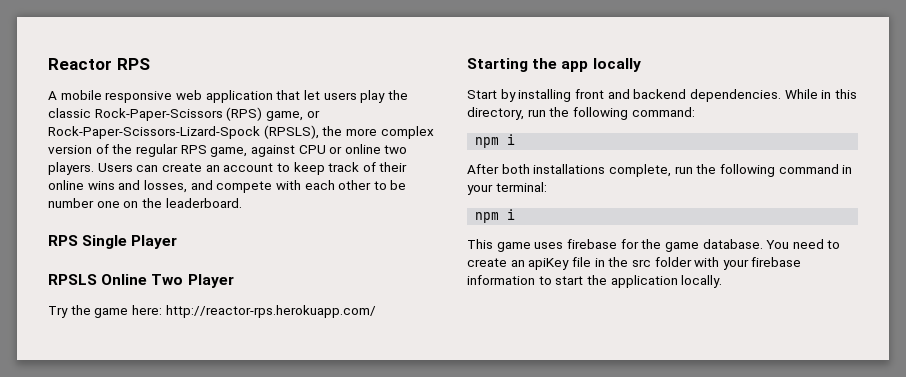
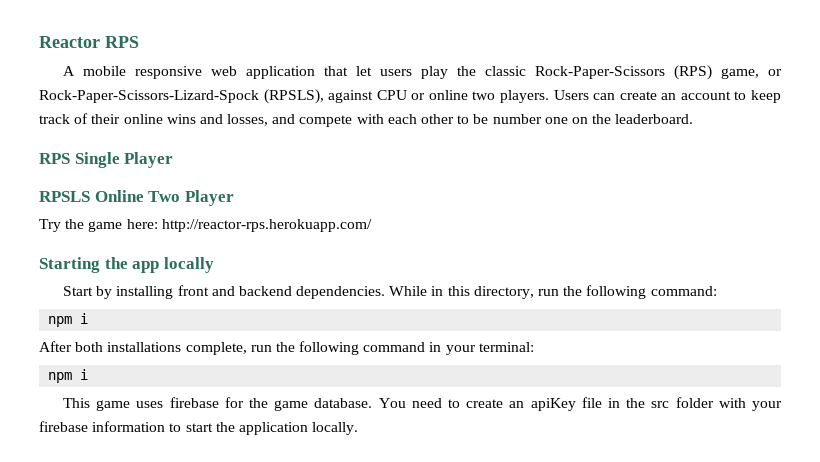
- A mobile responsive web application that let users play the classic Rock-Paper-Scissors (RPS) game, or Rock-Paper-Scissors-Lizard-Spock (RPSLS), the more complex version of the regular RPS game, against CPU or online two players.
+ A mobile responsive web application that let users play the classic Rock-Paper-Scissors (RPS) game, or Rock-Paper-Scissors-Lizard-Spock (RPSLS), against CPU or online two players.

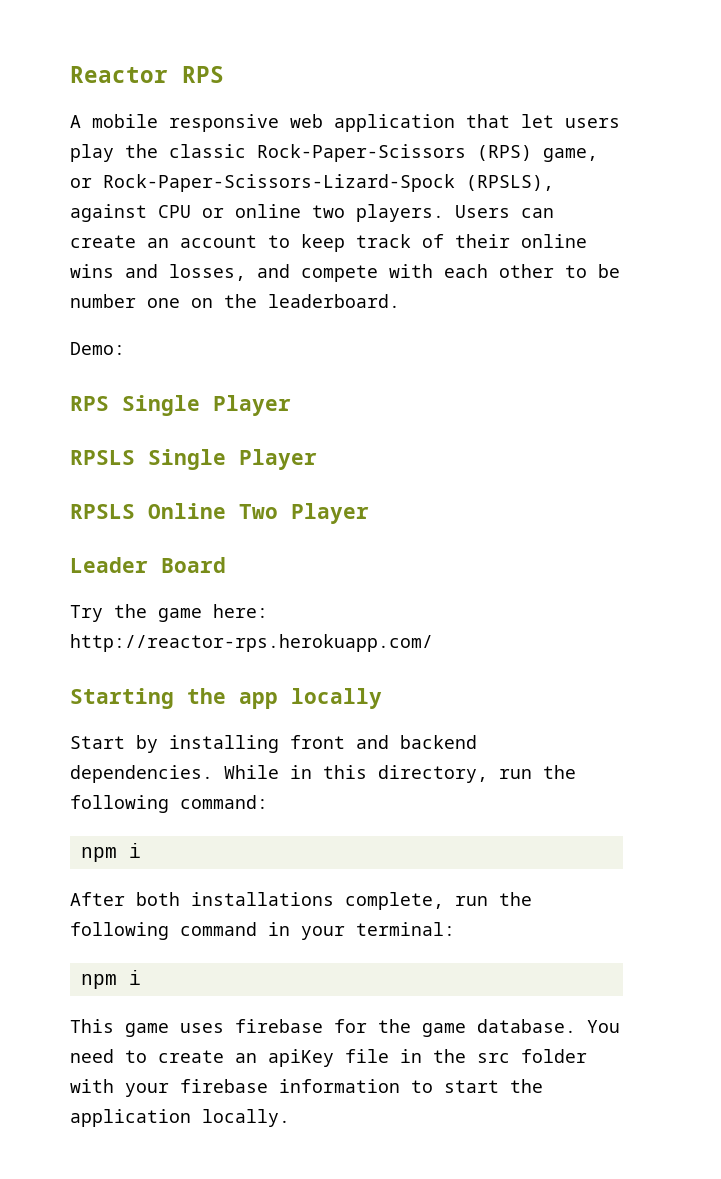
+ Demo:
+ RPSLS Single Player
+ Leader Board

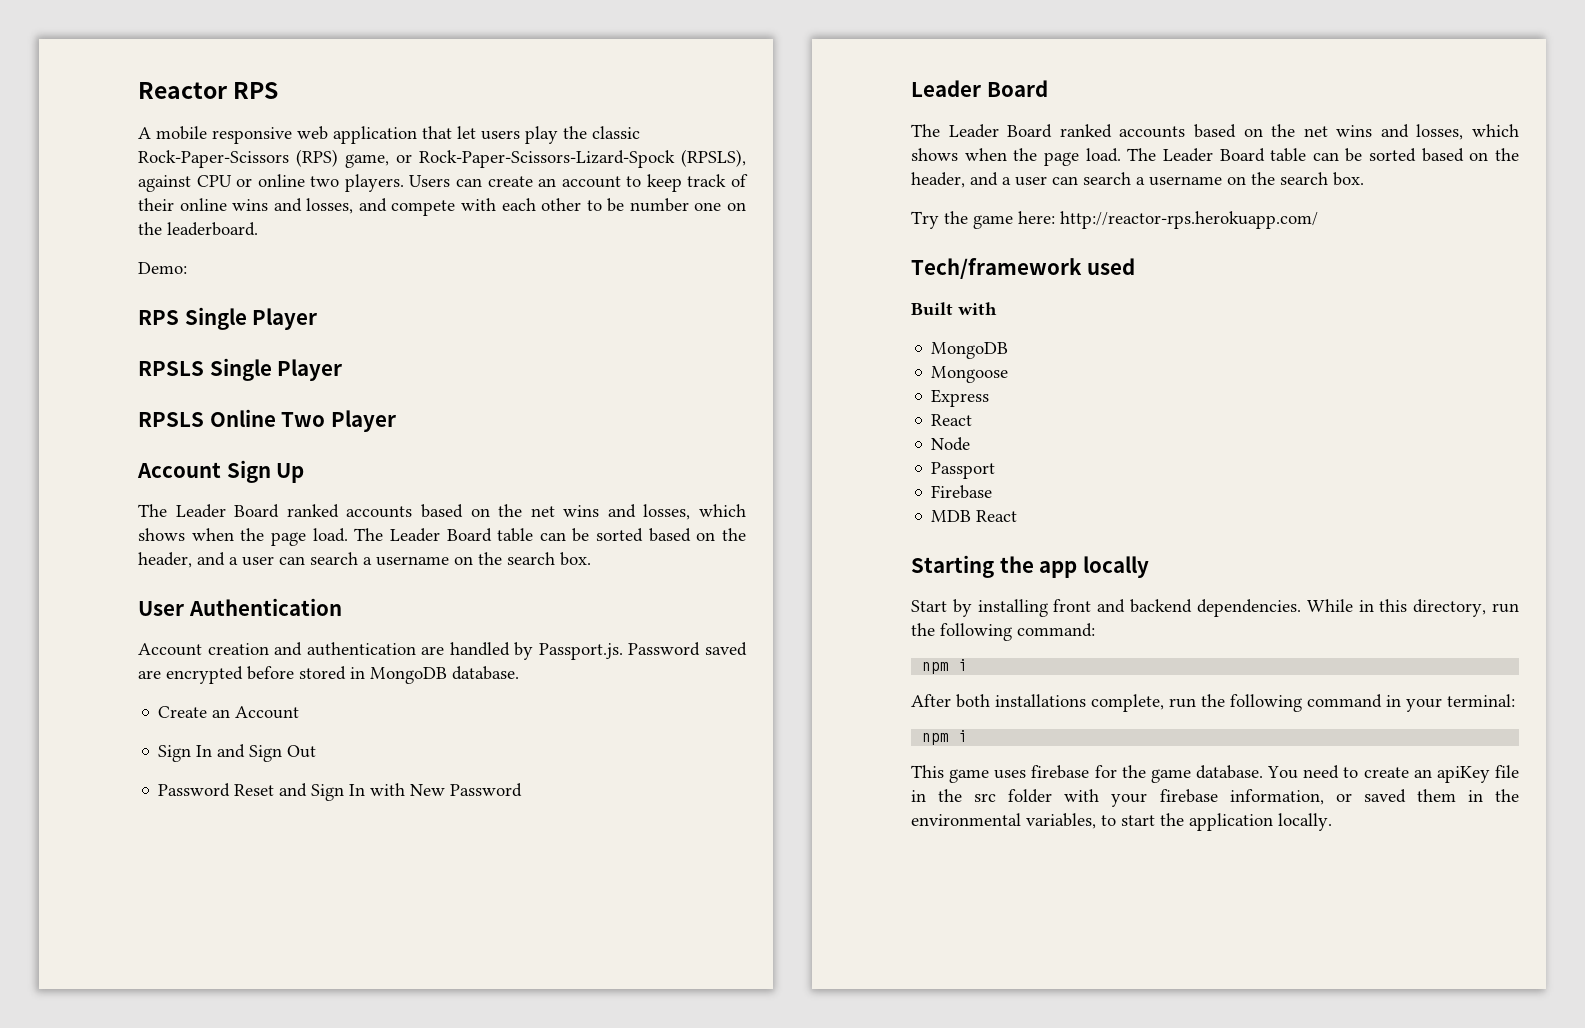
+ Account Sign Up
+ The Leader Board ranked accounts based on the net wins and losses, which shows when the page load. The Leader Board table can be sorted based on the header, and a user can search a username on the search box.
+ User Authentication
+ Account creation and authentication are handled by Passport.js. Password saved are encrypted before stored in MongoDB database.
+ Create an Account
+ Sign In and Sign Out
+ Password Reset and Sign In with New Password
  Leader Board
+ The Leader Board ranked accounts based on the net wins and losses, which shows when the page load. The Leader Board table can be sorted based on the header, and a user can search a username on the search box.
+ Tech/framework used
+ Built with
+ MongoDB
+ Mongoose
+ Express
+ React
+ Node
+ Passport
+ Firebase
+ MDB React
- You need to create an apiKey file in the src folder with your firebase information to start the application locally.
+ You need to create an apiKey file in the src folder with your firebase information, or saved them in the environmental variables, to start the application locally.

